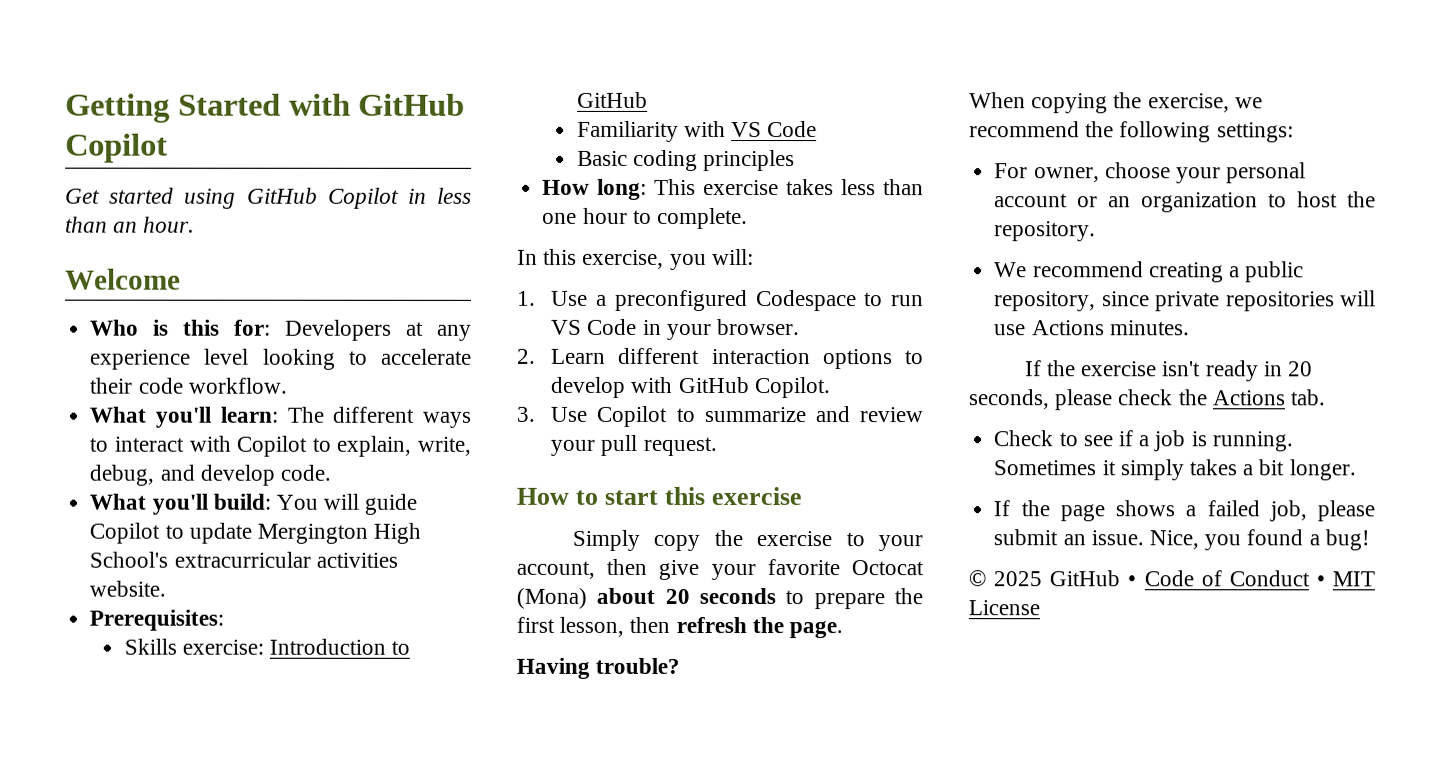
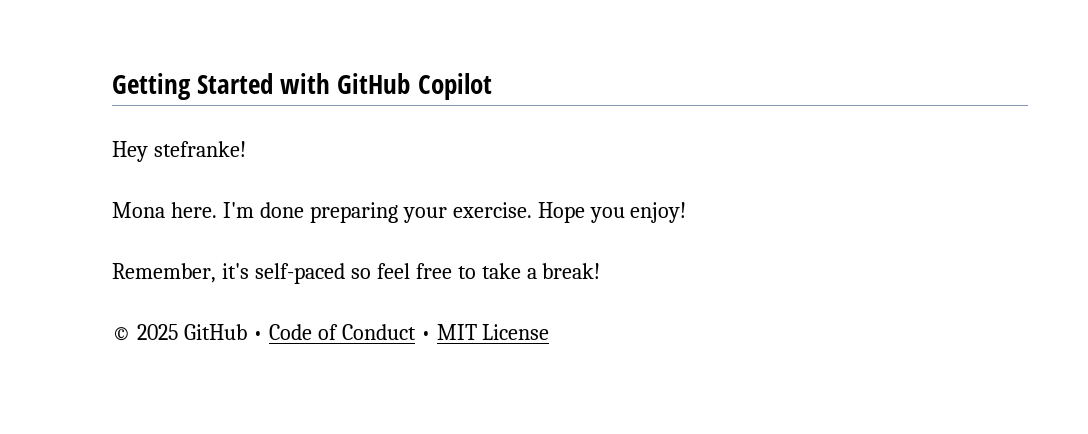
- Get started using GitHub Copilot in less than an hour.
- Welcome
- Who is this for: Developers at any experience level looking to accelerate their code workflow.
- What you'll learn: The different ways to interact with Copilot to explain, write, debug, and develop code.
- What you'll build: You will guide Copilot to update Mergington High School's extracurricular activities website.
- Prerequisites:
- Skills exercise: Introduction to GitHub
- Familiarity with VS Code
- Basic coding principles
- How long: This exercise takes less than one hour to complete.
- In this exercise, you will:
- 1. Use a preconfigured Codespace to run VS Code in your browser.
- 2. Learn different interaction options to develop with GitHub Copilot.
- 3. Use Copilot to summarize and review your pull request.
- How to start this exercise
- Simply copy the exercise to your account, then give your favorite Octocat (Mona) about 20 seconds to prepare the first lesson, then refresh the page.
- Having trouble?
- When copying the exercise, we recommend the following settings:
- For owner, choose your personal account or an organization to host the repository.
- We recommend creating a public repository, since private repositories will use Actions minutes.
- If the exercise isn't ready in 20 seconds, please check the Actions tab.
- Check to see if a job is running. Sometimes it simply takes a bit longer.
- If the page shows a failed job, please submit an issue. Nice, you found a bug!
+ Hey stefranke!
+ Mona here. I'm done preparing your exercise. Hope you enjoy!
+ Remember, it's self-paced so feel free to take a break!

